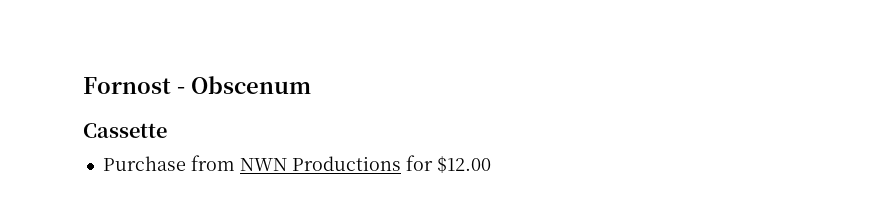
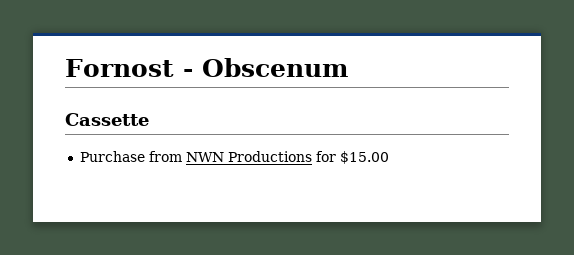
- Purchase from NWN Productions for $12.00
+ Purchase from NWN Productions for $15.00

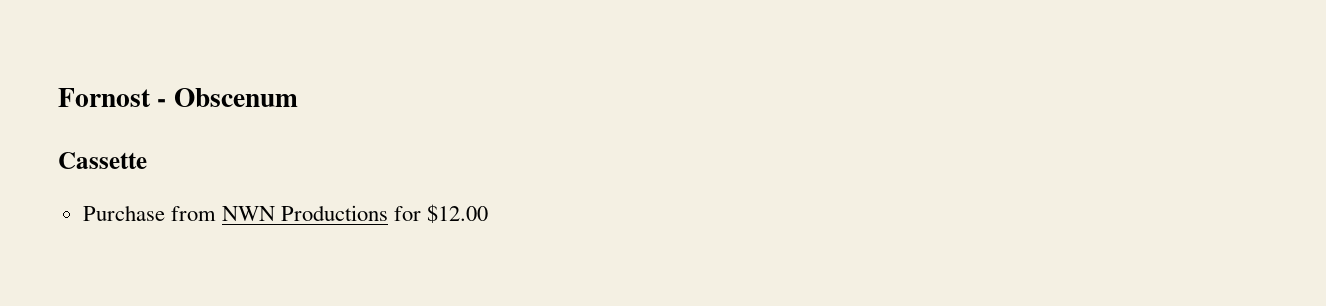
- Purchase from NWN Productions for $15.00
+ Purchase from NWN Productions for $12.00

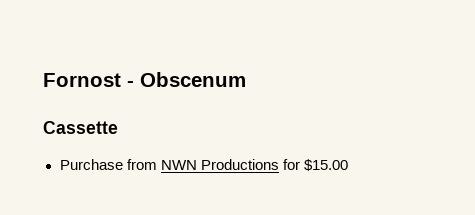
- Purchase from NWN Productions for $12.00
+ Purchase from NWN Productions for $15.00

